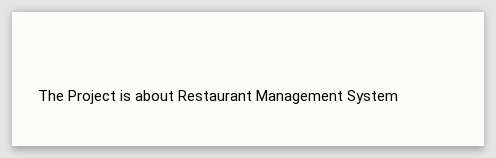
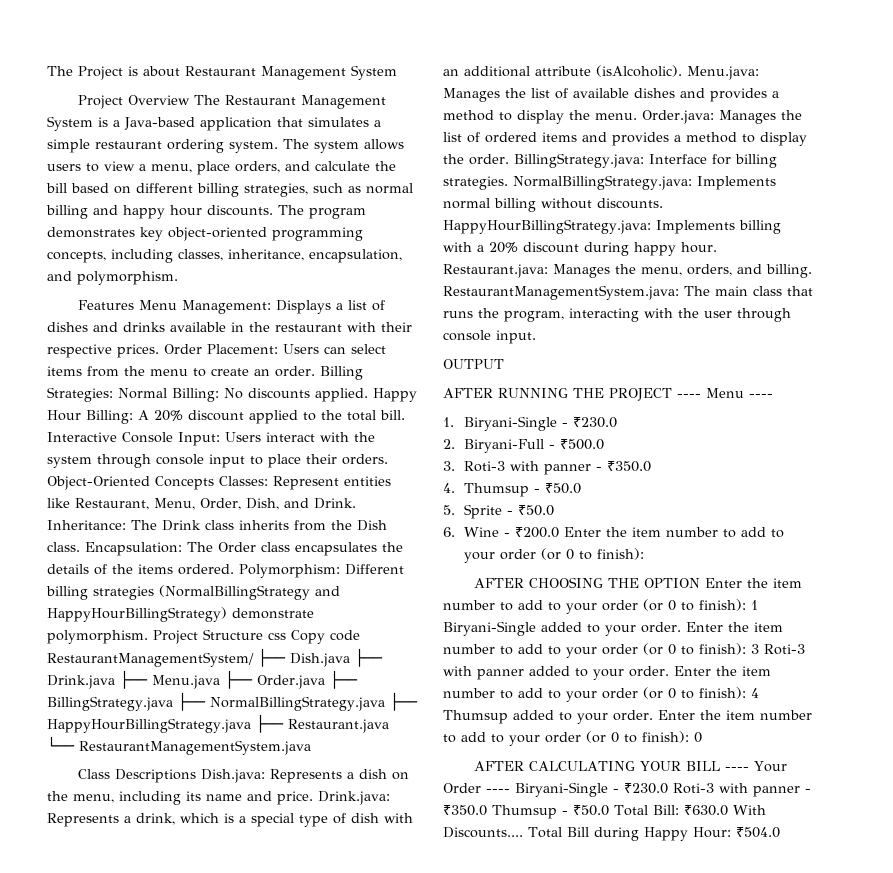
+ Project Overview The Restaurant Management System is a Java-based application that simulates a simple restaurant ordering system. The system allows users to view a menu, place orders, and calculate the bill based on different billing strategies, such as normal billing and happy hour discounts. The program demonstrates key object-oriented programming concepts, including classes, inheritance, encapsulation, and polymorphism.
+ Features Menu Management: Displays a list of dishes and drinks available in the restaurant with their respective prices. Order Placement: Users can select items from the menu to create an order. Billing Strategies: Normal Billing: No discounts applied. Happy Hour Billing: A 20% discount applied to the total bill. Interactive Console Input: Users interact with the system through console input to place their orders. Object-Oriented Concepts Classes: Represent entities like Restaurant, Menu, Order, Dish, and Drink. Inheritance: The Drink class inherits from the Dish class. Encapsulation: The Order class encapsulates the details of the items ordered. Polymorphism: Different billing strategies (NormalBillingStrategy and HappyHourBillingStrategy) demonstrate polymorphism. Project Structure css Copy code RestaurantManagementSystem/ ├── Dish.java ├── Drink.java ├── Menu.java ├── Order.java ├── BillingStrategy.java ├── NormalBillingStrategy.java ├── HappyHourBillingStrategy.java ├── Restaurant.java └── RestaurantManagementSystem.java
+ Class Descriptions Dish.java: Represents a dish on the menu, including its name and price. Drink.java: Represents a drink, which is a special type of dish with an additional attribute (isAlcoholic). Menu.java: Manages the list of available dishes and provides a method to display the menu. Order.java: Manages the list of ordered items and provides a method to display the order. BillingStrategy.java: Interface for billing strategies. NormalBillingStrategy.java: Implements normal billing without discounts. HappyHourBillingStrategy.java: Implements billing with a 20% discount during happy hour. Restaurant.java: Manages the menu, orders, and billing. RestaurantManagementSystem.java: The main class that runs the program, interacting with the user through console input.
+ OUTPUT
+ AFTER RUNNING THE PROJECT ---- Menu ----
+ 1. Biryani-Single - ₹230.0
+ 2. Biryani-Full - ₹500.0
+ 3. Roti-3 with panner - ₹350.0
+ 4. Thumsup - ₹50.0
+ 5. Sprite - ₹50.0
+ 6. Wine - ₹200.0 Enter the item number to add to your order (or 0 to finish):
+ AFTER CHOOSING THE OPTION Enter the item number to add to your order (or 0 to finish): 1 Biryani-Single added to your order. Enter the item number to add to your order (or 0 to finish): 3 Roti-3 with panner added to your order. Enter the item number to add to your order (or 0 to finish): 4 Thumsup added to your order. Enter the item number to add to your order (or 0 to finish): 0
+ AFTER CALCULATING YOUR BILL ---- Your Order ---- Biryani-Single - ₹230.0 Roti-3 with panner - ₹350.0 Thumsup - ₹50.0 Total Bill: ₹630.0 With Discounts.... Total Bill during Happy Hour: ₹504.0

